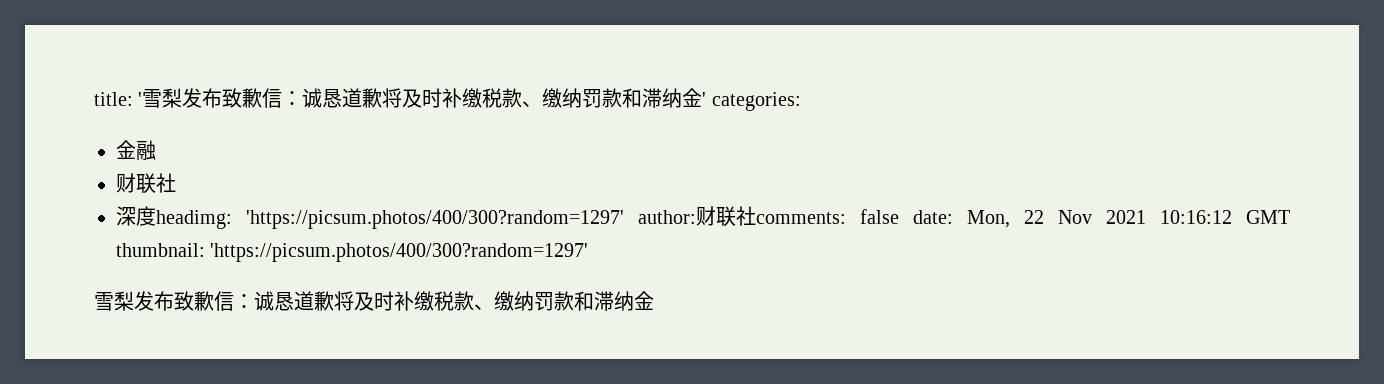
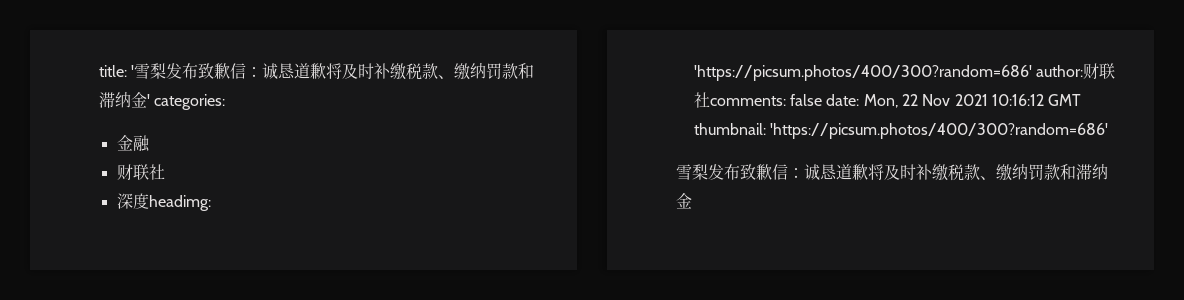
- 深度headimg: 'https://picsum.photos/400/300?random=1297' author:财联社comments: false date: Mon, 22 Nov 2021 10:16:12 GMT thumbnail: 'https://picsum.photos/400/300?random=1297'
+ 深度headimg: 'https://picsum.photos/400/300?random=686' author:财联社comments: false date: Mon, 22 Nov 2021 10:16:12 GMT thumbnail: 'https://picsum.photos/400/300?random=686'

